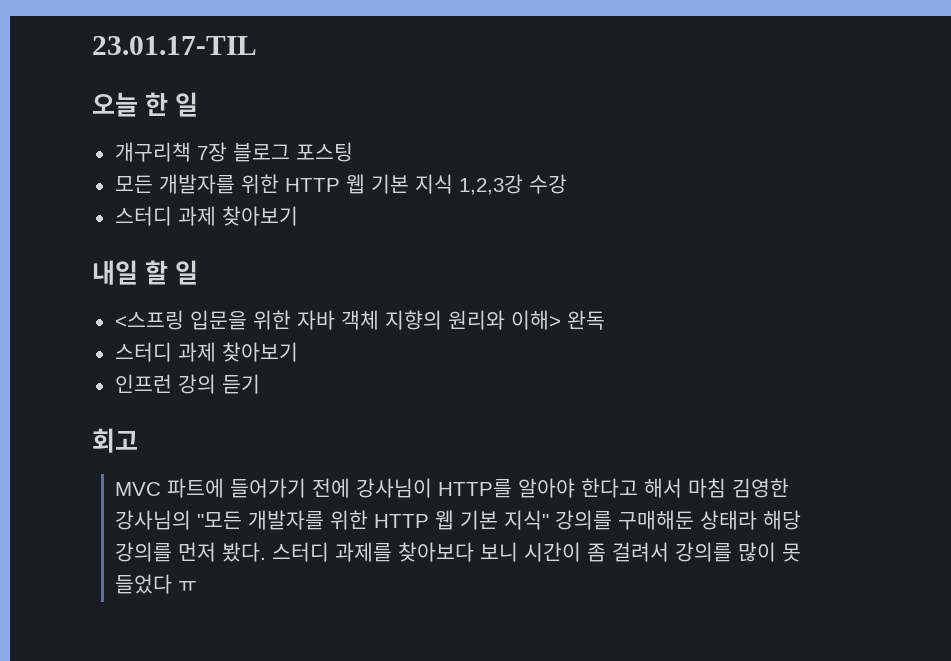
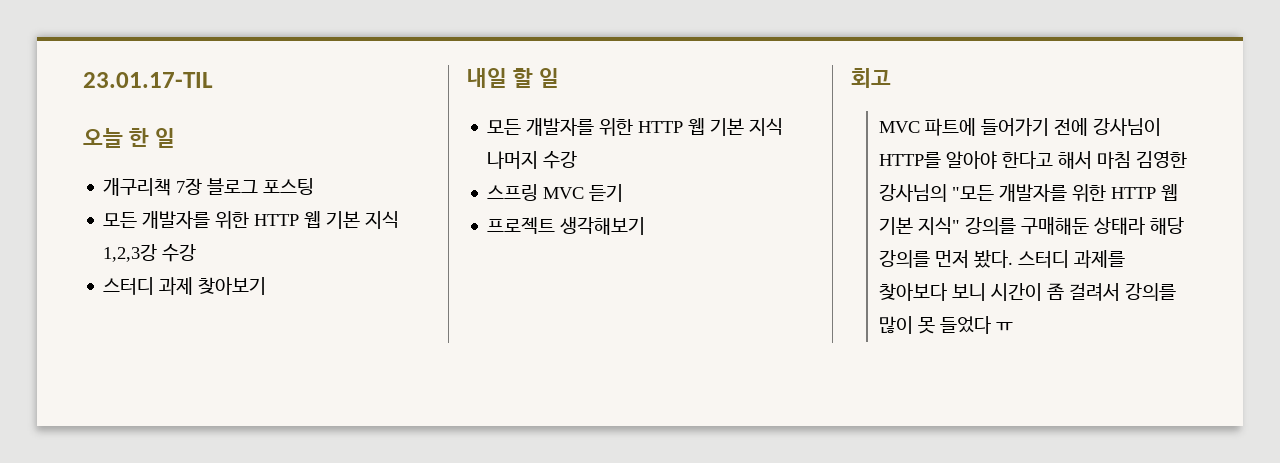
- <스프링 입문을 위한 자바 객체 지향의 원리와 이해> 완독
- 스터디 과제 찾아보기
- 인프런 강의 듣기
+ 모든 개발자를 위한 HTTP 웹 기본 지식 나머지 수강
+ 스프링 MVC 듣기
+ 프로젝트 생각해보기

